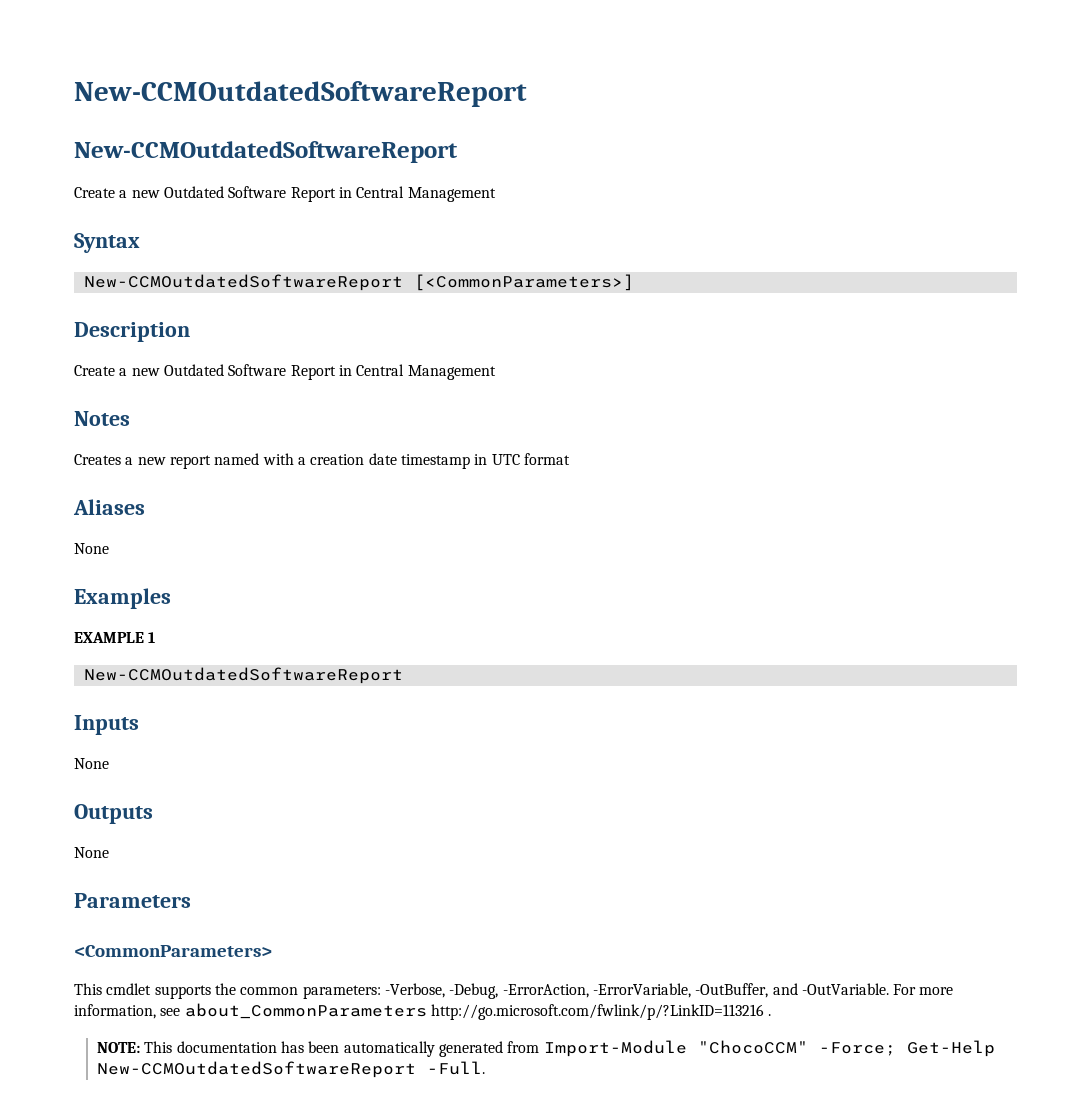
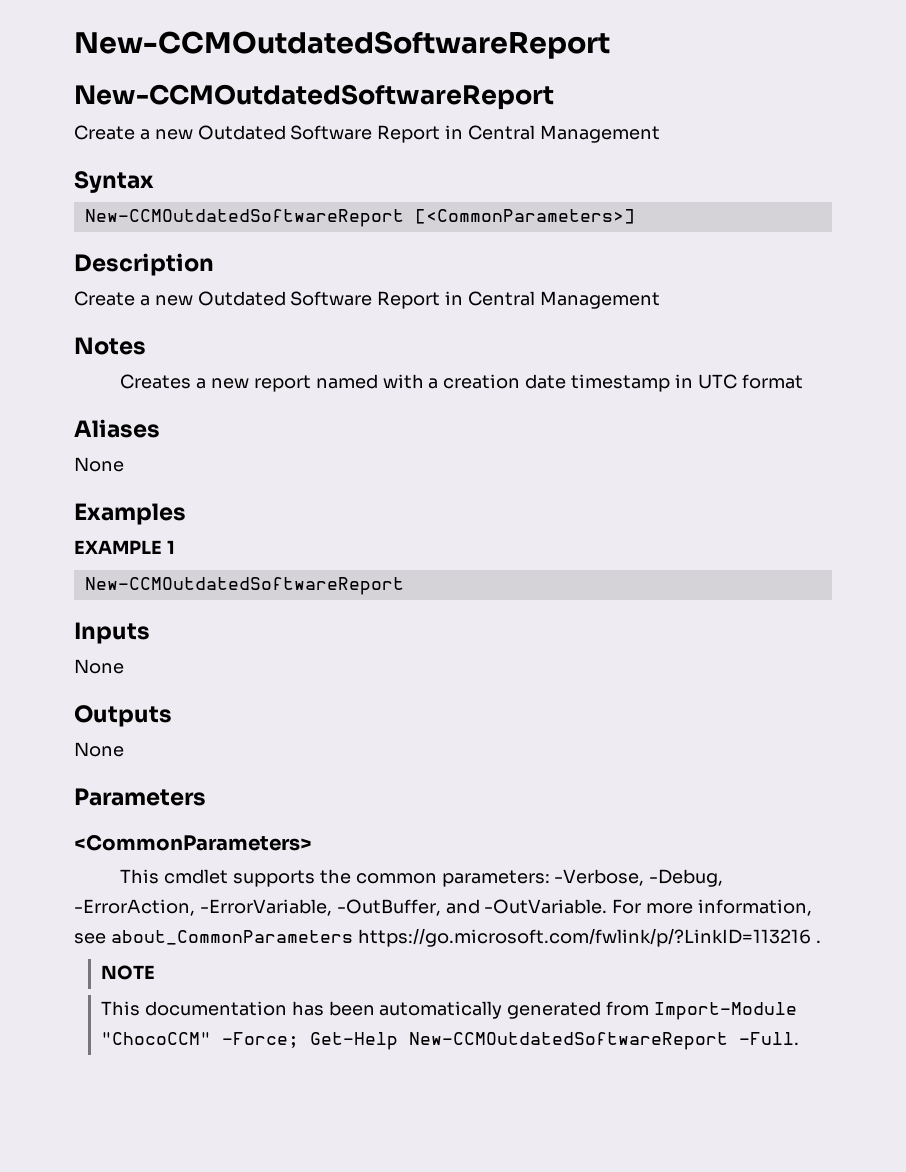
- For more information, see about_CommonParameters http://go.microsoft.com/fwlink/p/?LinkID=113216 .
+ For more information, see about_CommonParameters https://go.microsoft.com/fwlink/p/?LinkID=113216 .
- NOTE: This documentation has been automatically generated from Import-Module "ChocoCCM" -Force; Get-Help New-CCMOutdatedSoftwareReport -Full.
+ NOTE
+ This documentation has been automatically generated from Import-Module "ChocoCCM" -Force; Get-Help New-CCMOutdatedSoftwareReport -Full.

